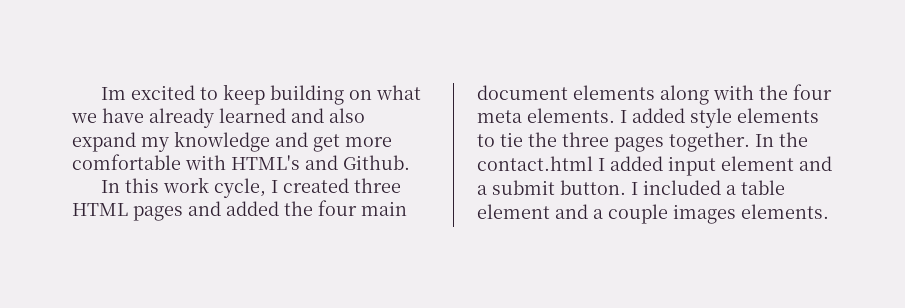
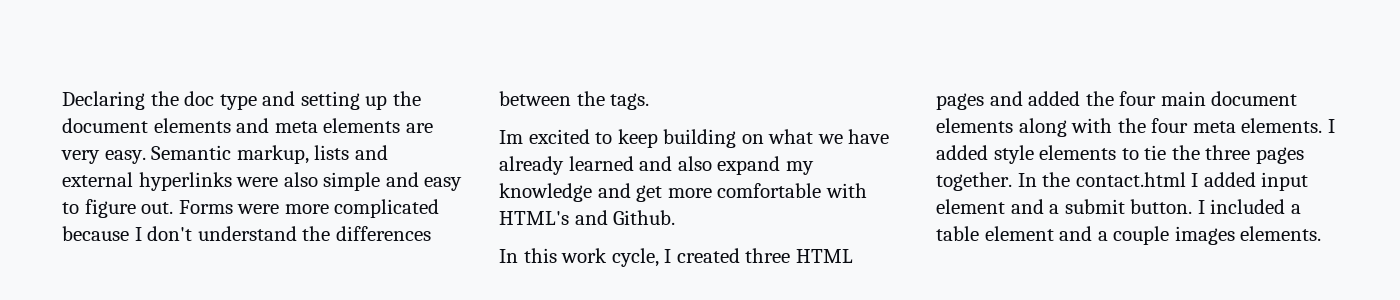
+ Declaring the doc type and setting up the document elements and meta elements are very easy. Semantic markup, lists and external hyperlinks were also simple and easy to figure out. Forms were more complicated because I don't understand the differences between the tags.

